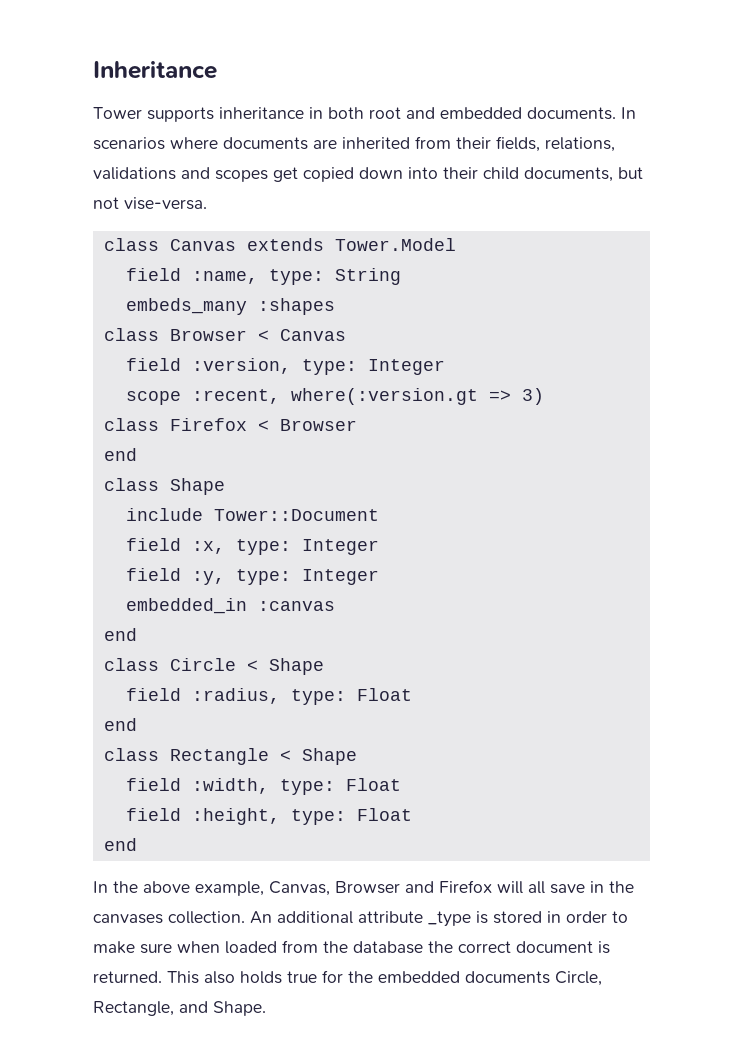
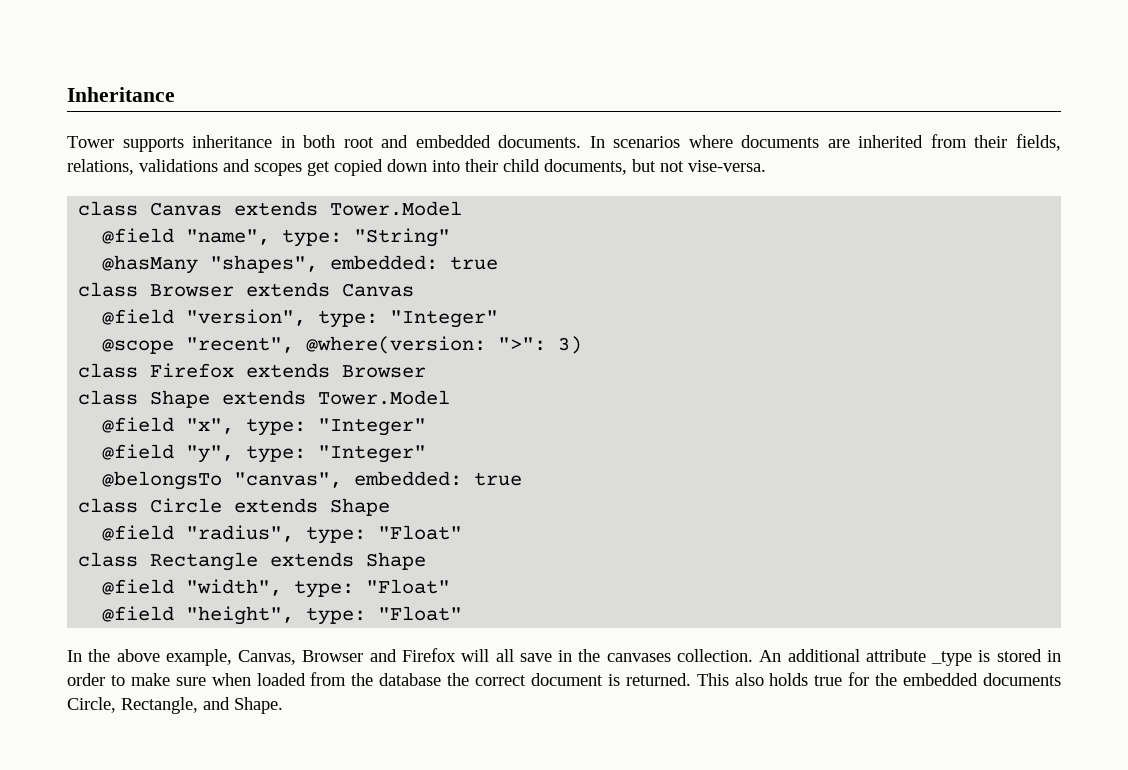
- field :name, type: String
- embeds_many :shapes
+ @field "name", type: "String"
+ @hasMany "shapes", embedded: true
- class Browser < Canvas
+ class Browser extends Canvas
- field :version, type: Integer
- scope :recent, where(:version.gt => 3)
+ @field "version", type: "Integer"
+ @scope "recent", @where(version: ">": 3)
- class Firefox < Browser
- end
+ class Firefox extends Browser
- class Shape
- include Tower::Document
- field :x, type: Integer
- field :y, type: Integer
- embedded_in :canvas
- end
+ class Shape extends Tower.Model
+ @field "x", type: "Integer"
+ @field "y", type: "Integer"
+ @belongsTo "canvas", embedded: true
- class Circle < Shape
- field :radius, type: Float
- end
+ class Circle extends Shape
+ @field "radius", type: "Float"
- class Rectangle < Shape
- field :width, type: Float
- field :height, type: Float
- end
+ class Rectangle extends Shape
+ @field "width", type: "Float"
+ @field "height", type: "Float"

